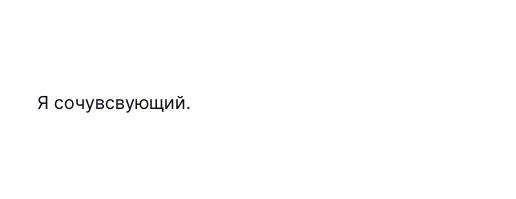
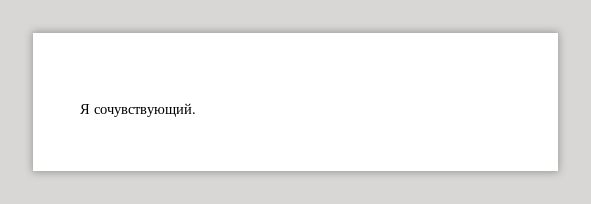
- Я сочувсвующий.
+ Я сочувствующий.

